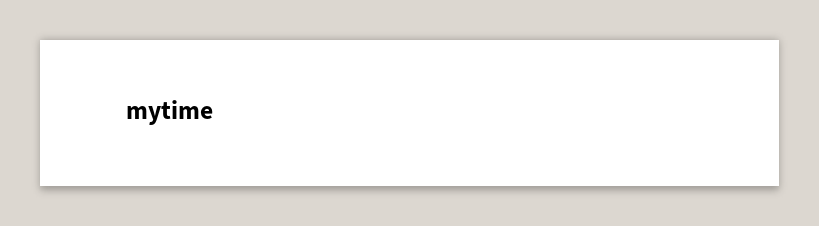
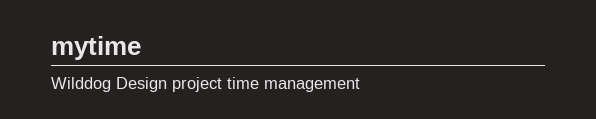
+ Wilddog Design project time management

